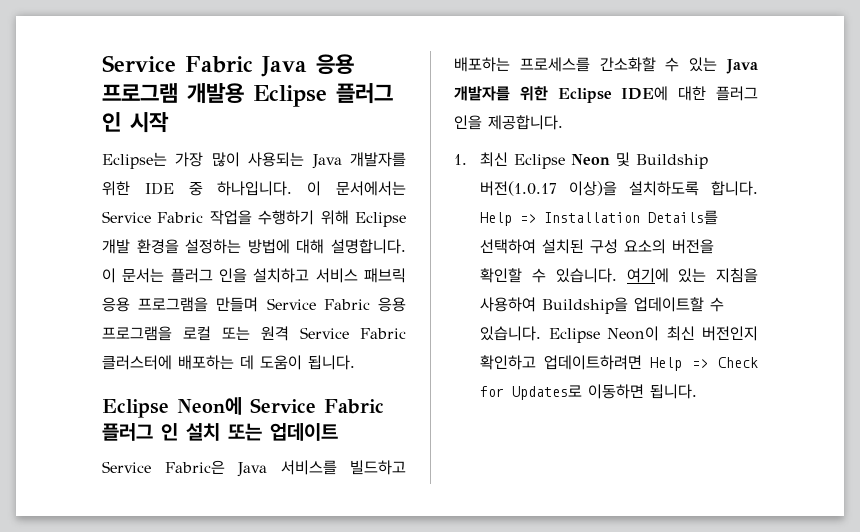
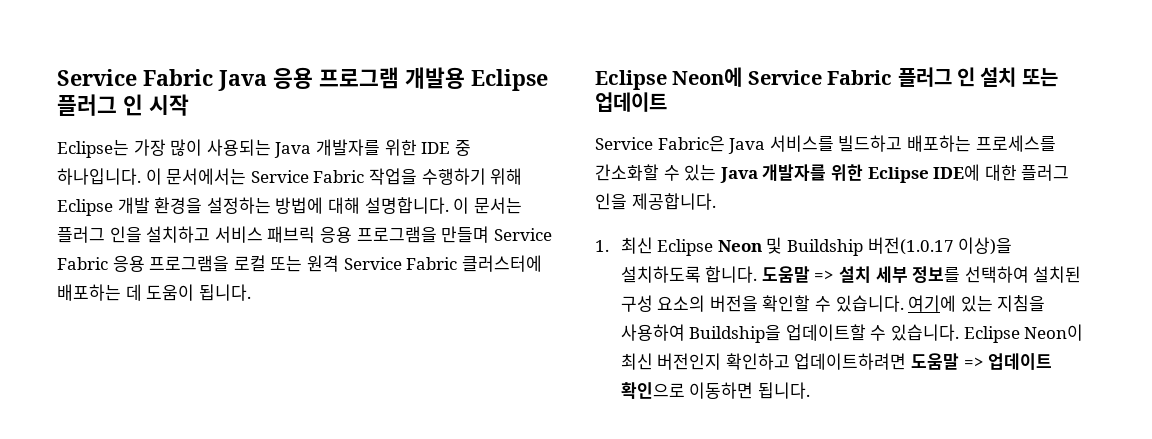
- Help => Installation Details를 선택하여 설치된 구성 요소의 버전을 확인할 수 있습니다.
+ 도움말 => 설치 세부 정보를 선택하여 설치된 구성 요소의 버전을 확인할 수 있습니다.
- Eclipse Neon이 최신 버전인지 확인하고 업데이트하려면 Help => Check for Updates로 이동하면 됩니다.
+ Eclipse Neon이 최신 버전인지 확인하고 업데이트하려면 도움말 => 업데이트 확인으로 이동하면 됩니다.

